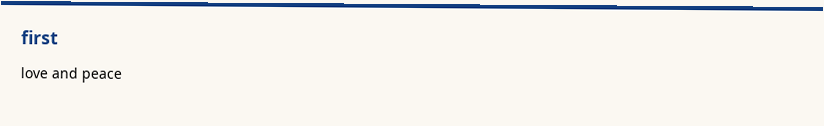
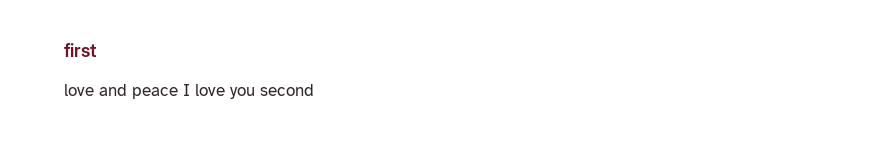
- love and peace
+ love and peace I love you second

